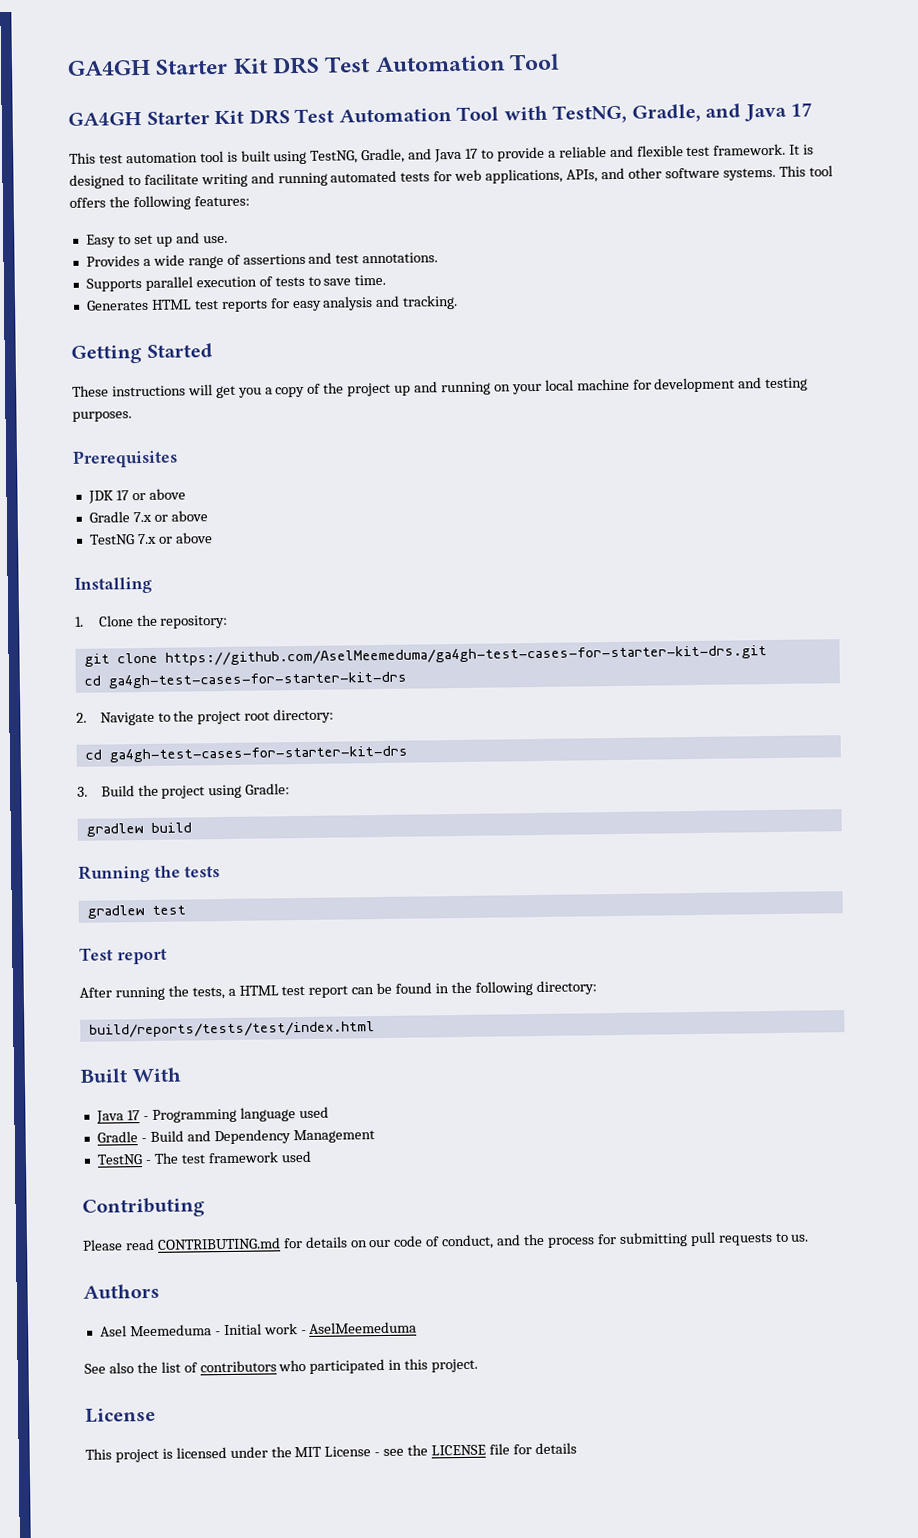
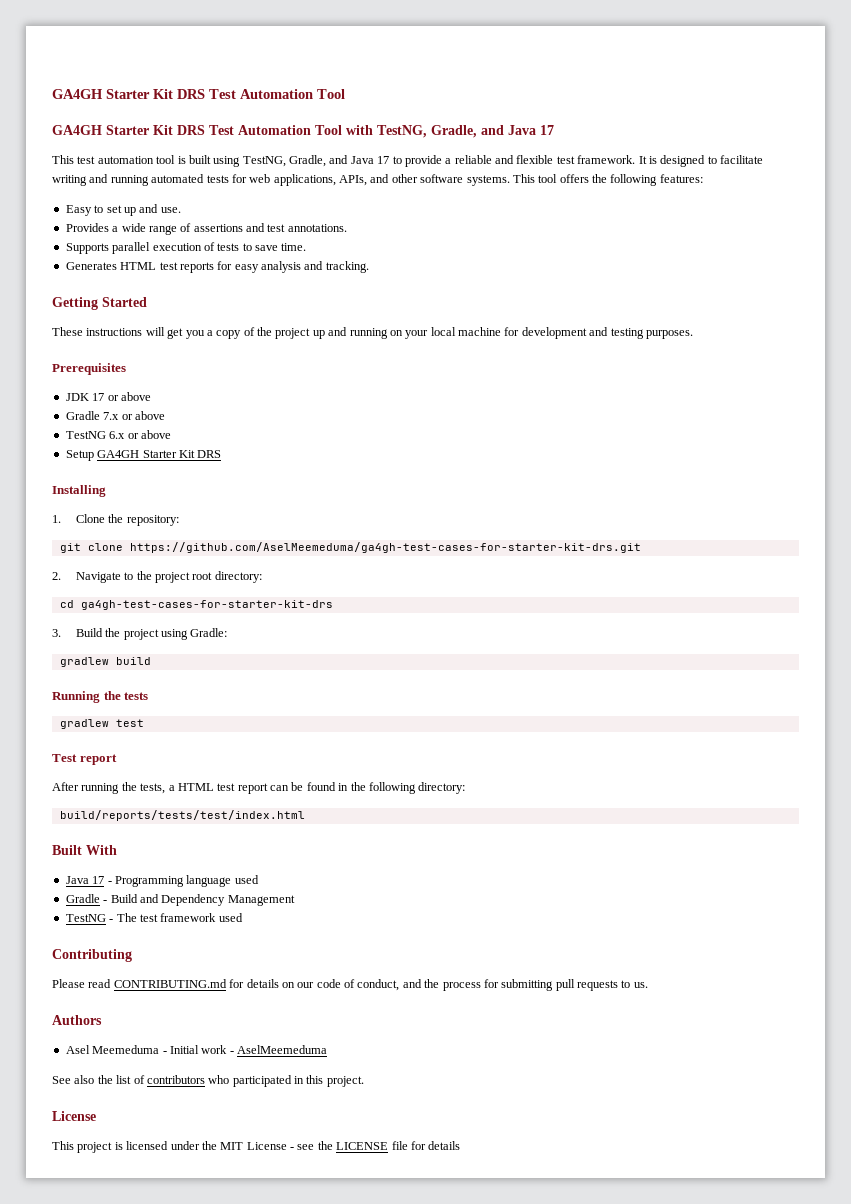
- TestNG 7.x or above
+ TestNG 6.x or above
+ Setup GA4GH Starter Kit DRS
  git clone https://github.com/AselMeemeduma/ga4gh-test-cases-for-starter-kit-drs.git
- cd ga4gh-test-cases-for-starter-kit-drs

